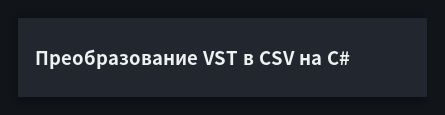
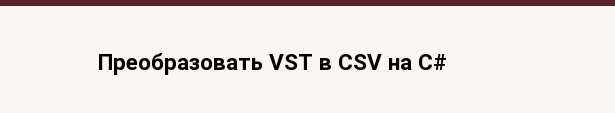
- Преобразование VST в CSV на C#
+ Преобразовать VST в CSV на C#

